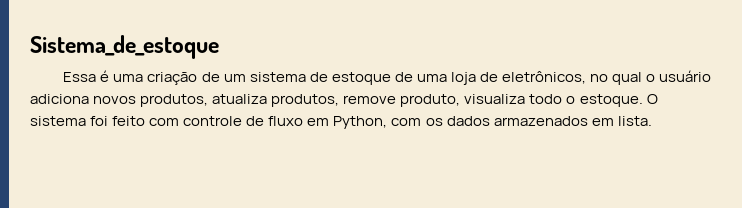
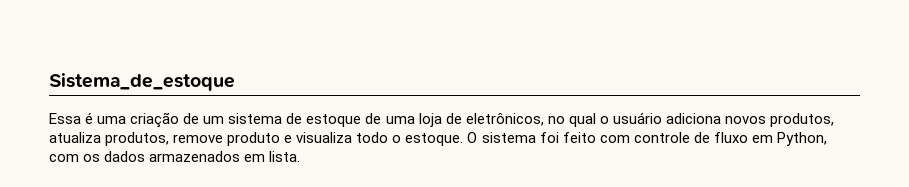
- Essa é uma criação de um sistema de estoque de uma loja de eletrônicos, no qual o usuário adiciona novos produtos, atualiza produtos, remove produto, visualiza todo o estoque.
+ Essa é uma criação de um sistema de estoque de uma loja de eletrônicos, no qual o usuário adiciona novos produtos, atualiza produtos, remove produto e visualiza todo o estoque.

